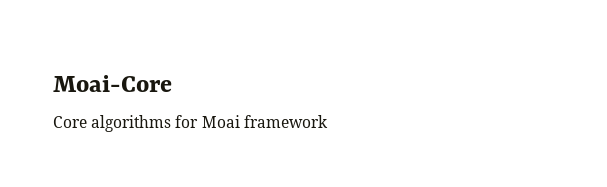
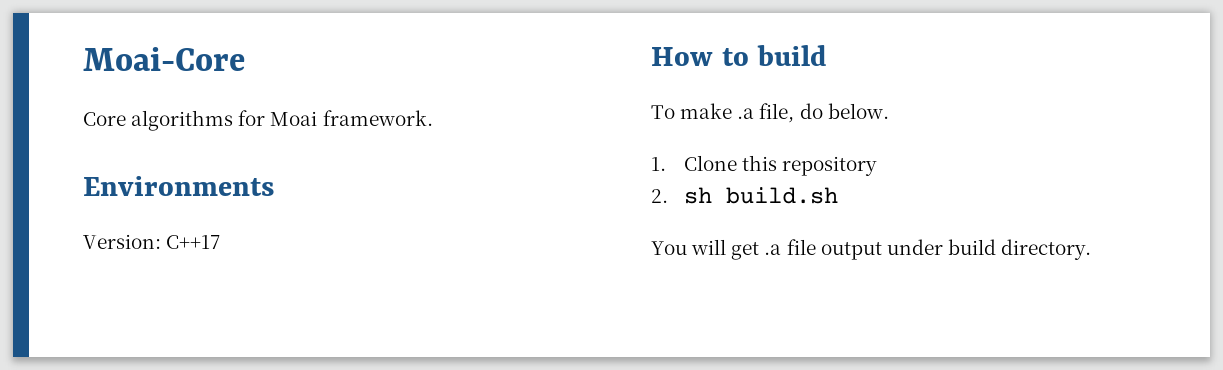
- Core algorithms for Moai framework
+ Core algorithms for Moai framework.
+ Environments
+ Version: C++17
+ How to build
+ To make .a file, do below.
+ 1. Clone this repository
+ 2. sh build.sh
+ You will get .a file output under build directory.

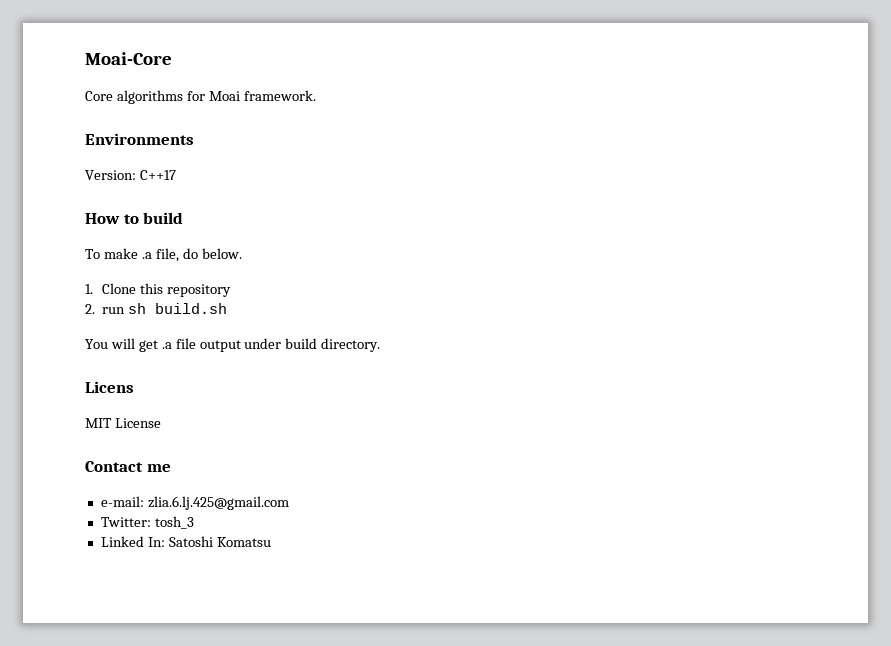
- 2. sh build.sh
+ 2. run sh build.sh
+ Licens
+ MIT License
+ Contact me
+ e-mail: zlia.6.lj.425@gmail.com
+ Twitter: tosh_3
+ Linked In: Satoshi Komatsu

